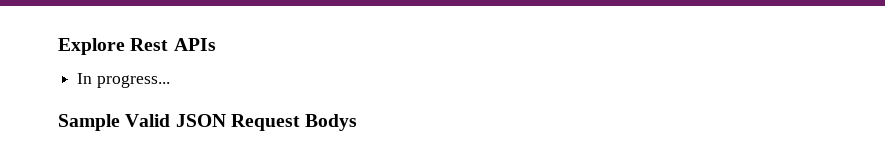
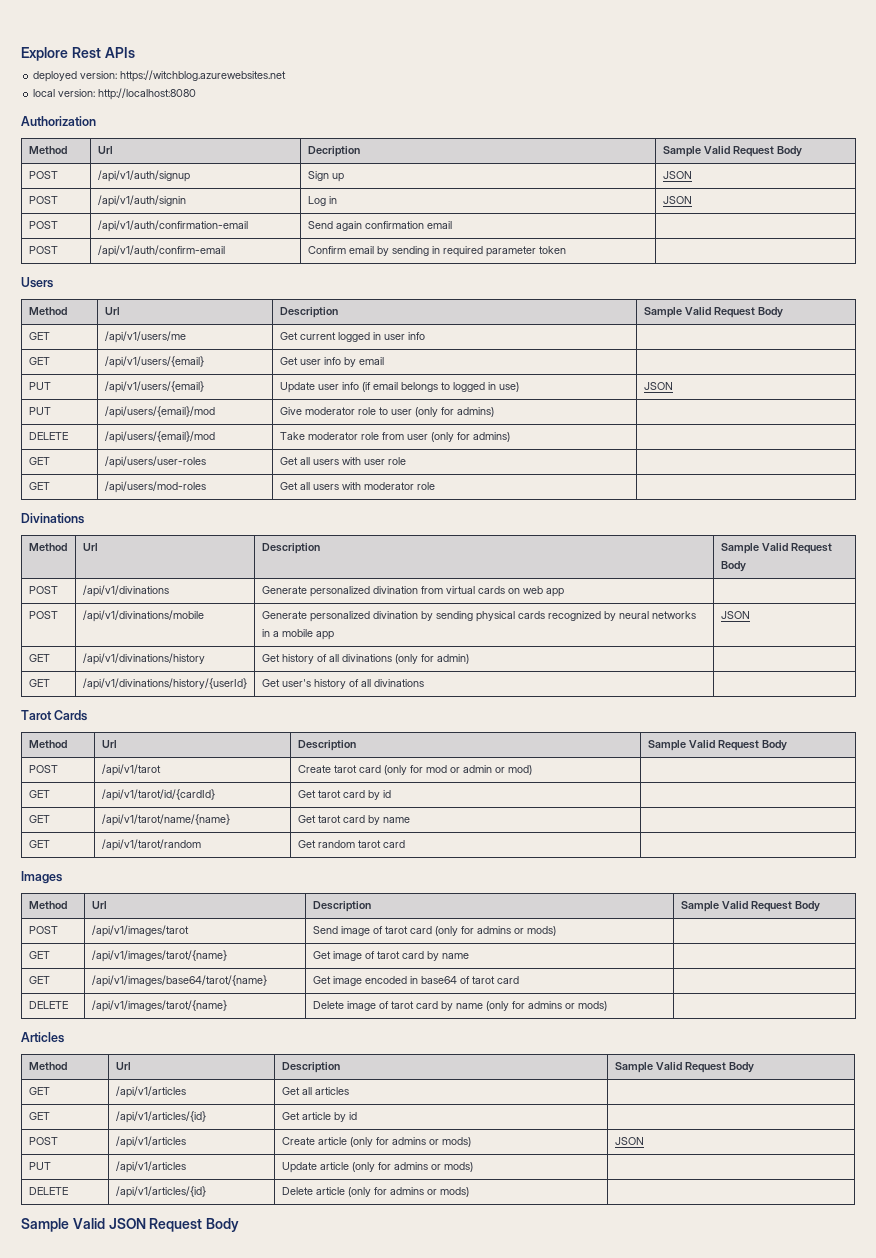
- In progress...
+ deployed version: https://witchblog.azurewebsites.net
+ local version: http://localhost:8080
+ Authorization
+ Method | Url | Decription | Sample Valid Request Body
+ POST | /api/v1/auth/signup | Sign up | JSON
+ POST | /api/v1/auth/signin | Log in | JSON
+ POST | /api/v1/auth/confirmation-email | Send again confirmation email |
+ POST | /api/v1/auth/confirm-email | Confirm email by sending in required parameter token |
+ Users
+ Method | Url | Description | Sample Valid Request Body
+ GET | /api/v1/users/me | Get current logged in user info |
+ GET | /api/v1/users/{email} | Get user info by email |
+ PUT | /api/v1/users/{email} | Update user info (if email belongs to logged in use) | JSON
+ PUT | /api/users/{email}/mod | Give moderator role to user (only for admins) |
+ DELETE | /api/users/{email}/mod | Take moderator role from user (only for admins) |
+ GET | /api/users/user-roles | Get all users with user role |
+ GET | /api/users/mod-roles | Get all users with moderator role |
+ Divinations
+ Method | Url | Description | Sample Valid Request Body
+ POST | /api/v1/divinations | Generate personalized divination from virtual cards on web app |
+ POST | /api/v1/divinations/mobile | Generate personalized divination by sending physical cards recognized by neural networks in a mobile app | JSON
+ GET | /api/v1/divinations/history | Get history of all divinations (only for admin) |
+ GET | /api/v1/divinations/history/{userId} | Get user's history of all divinations |
+ Tarot Cards
+ Method | Url | Description | Sample Valid Request Body
+ POST | /api/v1/tarot | Create tarot card (only for mod or admin or mod) |
+ GET | /api/v1/tarot/id/{cardId} | Get tarot card by id |
+ GET | /api/v1/tarot/name/{name} | Get tarot card by name |
+ GET | /api/v1/tarot/random | Get random tarot card |
+ Images
+ Method | Url | Description | Sample Valid Request Body
+ POST | /api/v1/images/tarot | Send image of tarot card (only for admins or mods) |
+ GET | /api/v1/images/tarot/{name} | Get image of tarot card by name |
+ GET | /api/v1/images/base64/tarot/{name} | Get image encoded in base64 of tarot card |
+ DELETE | /api/v1/images/tarot/{name} | Delete image of tarot card by name (only for admins or mods) |
+ Articles
+ Method | Url | Description | Sample Valid Request Body
+ GET | /api/v1/articles | Get all articles |
+ GET | /api/v1/articles/{id} | Get article by id |
+ POST | /api/v1/articles | Create article (only for admins or mods) | JSON
+ PUT | /api/v1/articles | Update article (only for admins or mods) |
+ DELETE | /api/v1/articles/{id} | Delete article (only for admins or mods) |
- Sample Valid JSON Request Bodys
+ Sample Valid JSON Request Body

